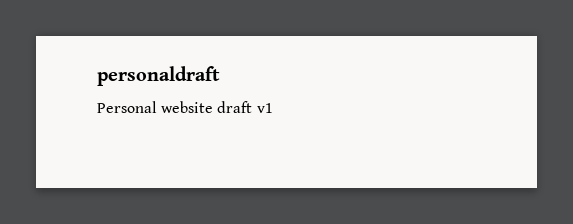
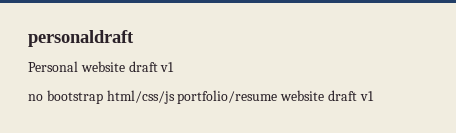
+ no bootstrap html/css/js portfolio/resume website draft v1

